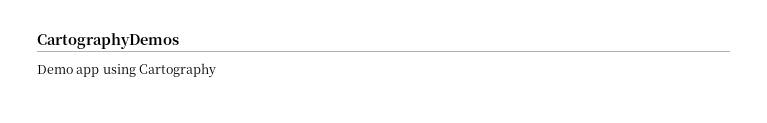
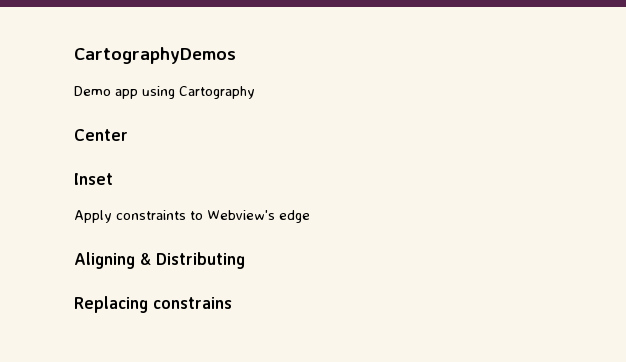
+ Center
+ Inset
+ Apply constraints to Webview's edge
+ Aligning & Distributing
+ Replacing constrains

